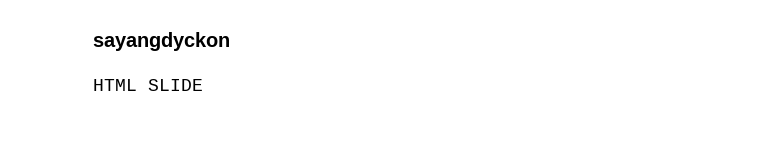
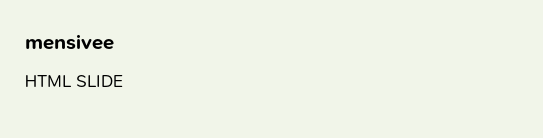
- sayangdyckon
+ mensivee

